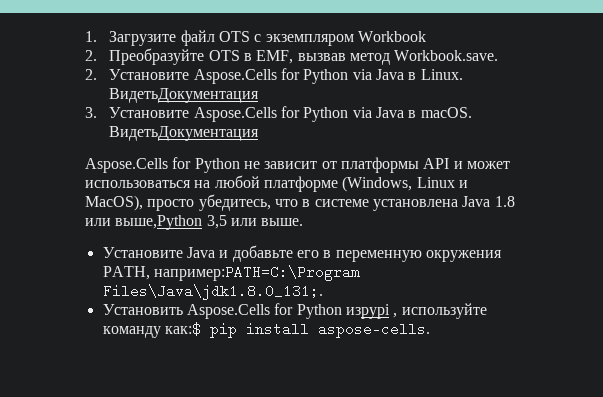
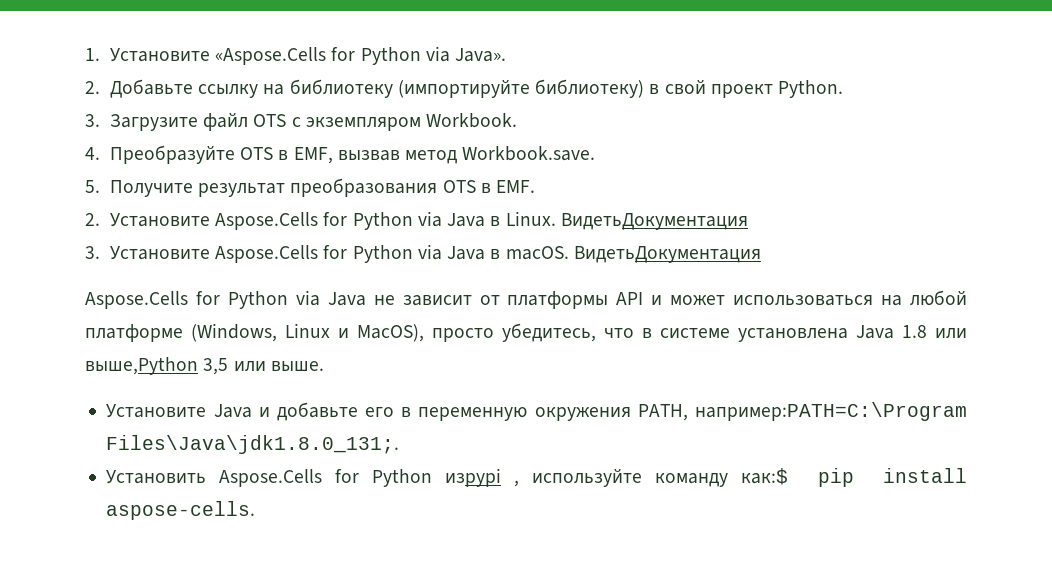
- 1. Загрузите файл OTS с экземпляром Workbook
- 2. Преобразуйте OTS в EMF, вызвав метод Workbook.save.
+ 1. Установите «Aspose.Cells for Python via Java».
+ 2. Добавьте ссылку на библиотеку (импортируйте библиотеку) в свой проект Python.
+ 3. Загрузите файл OTS с экземпляром Workbook.
+ 4. Преобразуйте OTS в EMF, вызвав метод Workbook.save.
+ 5. Получите результат преобразования OTS в EMF.
- Aspose.Cells for Python не зависит от платформы API и может использоваться на любой платформе (Windows, Linux и MacOS), просто убедитесь, что в системе установлена Java 1.8 или выше,Python 3,5 или выше.
+ Aspose.Cells for Python via Java не зависит от платформы API и может использоваться на любой платформе (Windows, Linux и MacOS), просто убедитесь, что в системе установлена Java 1.8 или выше,Python 3,5 или выше.

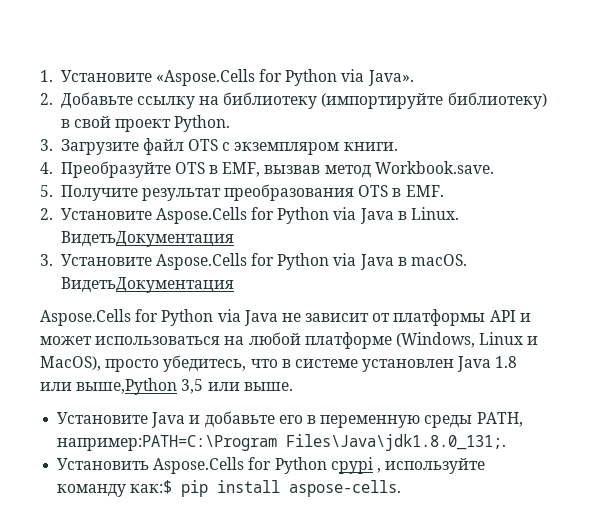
- 3. Загрузите файл OTS с экземпляром Workbook.
+ 3. Загрузите файл OTS с экземпляром книги.
- Aspose.Cells for Python via Java не зависит от платформы API и может использоваться на любой платформе (Windows, Linux и MacOS), просто убедитесь, что в системе установлена Java 1.8 или выше,Python 3,5 или выше.
+ Aspose.Cells for Python via Java не зависит от платформы API и может использоваться на любой платформе (Windows, Linux и MacOS), просто убедитесь, что в системе установлен Java 1.8 или выше,Python 3,5 или выше.
- Установите Java и добавьте его в переменную окружения PATH, например:PATH=C:\Program Files\Java\jdk1.8.0_131;.
+ Установите Java и добавьте его в переменную среды PATH, например:PATH=C:\Program Files\Java\jdk1.8.0_131;.
- Установить Aspose.Cells for Python изpypi , используйте команду как:$ pip install aspose-cells.
+ Установить Aspose.Cells for Python сpypi , используйте команду как:$ pip install aspose-cells.

